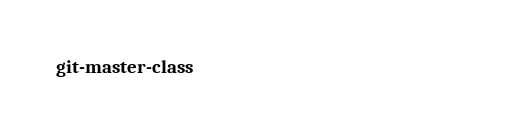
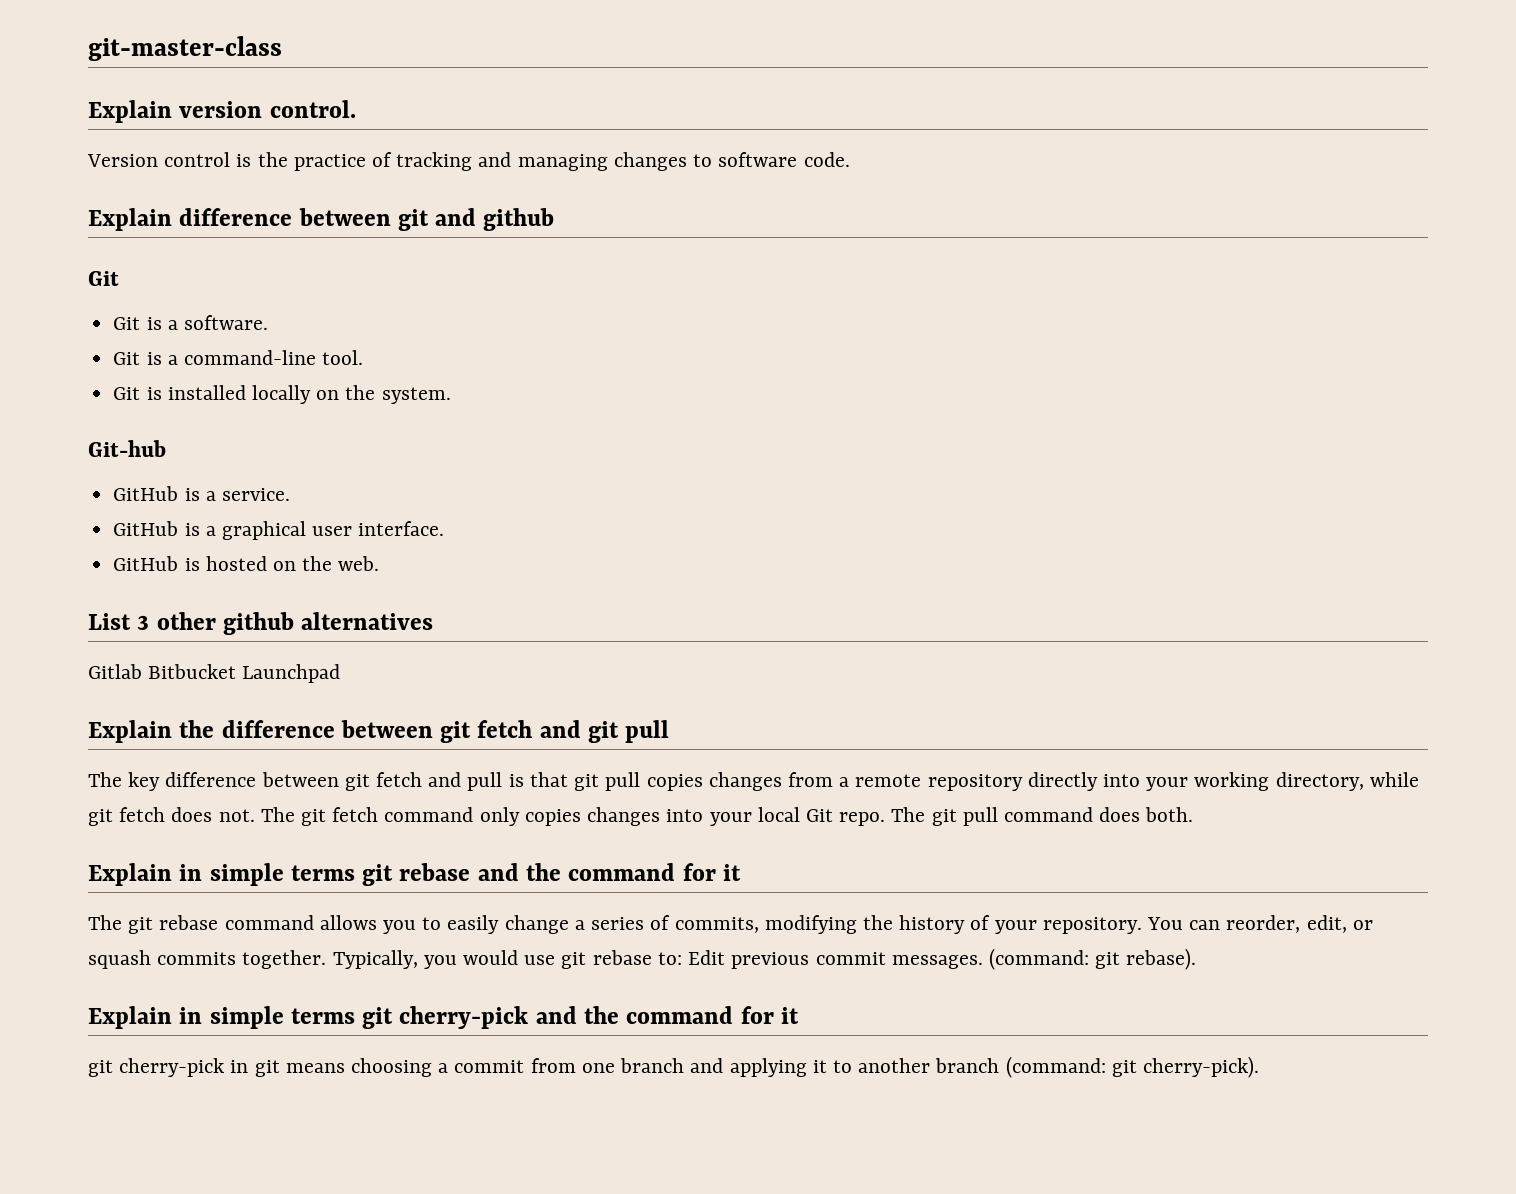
+ Explain version control.
+ Version control is the practice of tracking and managing changes to software code.
+ Explain difference between git and github
+ Git
+ Git is a software.
+ Git is a command-line tool.
+ Git is installed locally on the system.
+ Git-hub
+ GitHub is a service.
+ GitHub is a graphical user interface.
+ GitHub is hosted on the web.
+ List 3 other github alternatives
+ Gitlab Bitbucket Launchpad
+ Explain the difference between git fetch and git pull
+ The key difference between git fetch and pull is that git pull copies changes from a remote repository directly into your working directory, while git fetch does not. The git fetch command only copies changes into your local Git repo. The git pull command does both.
+ Explain in simple terms git rebase and the command for it
+ The git rebase command allows you to easily change a series of commits, modifying the history of your repository. You can reorder, edit, or squash commits together. Typically, you would use git rebase to: Edit previous commit messages. (command: git rebase).
+ Explain in simple terms git cherry-pick and the command for it
+ git cherry-pick in git means choosing a commit from one branch and applying it to another branch (command: git cherry-pick).

